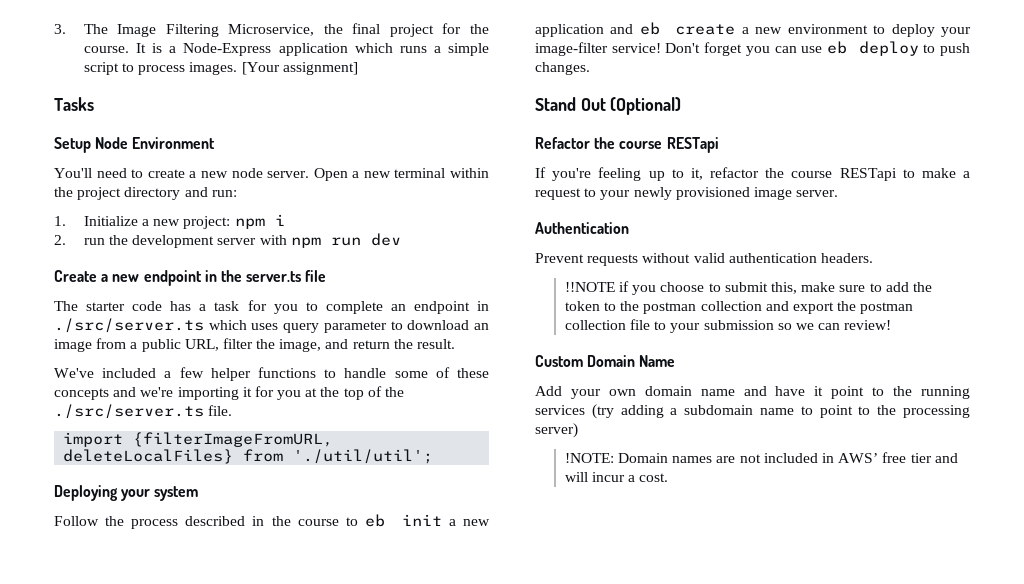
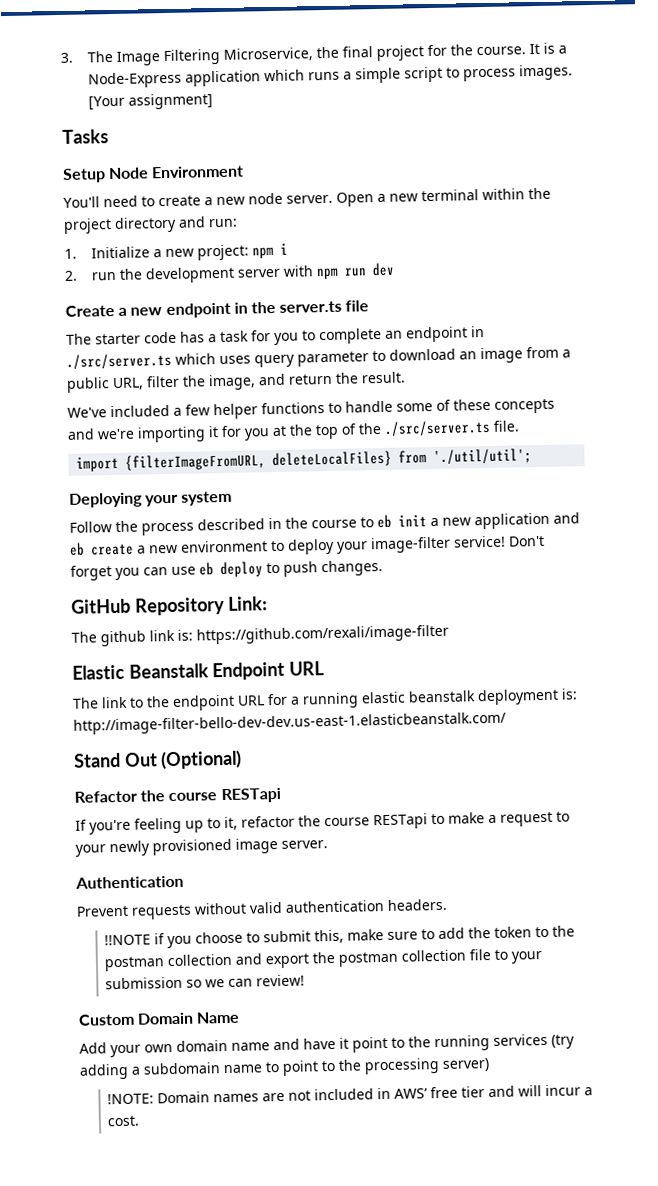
+ GitHub Repository Link:
+ The github link is: https://github.com/rexali/image-filter
+ Elastic Beanstalk Endpoint URL
+ The link to the endpoint URL for a running elastic beanstalk deployment is: http://image-filter-bello-dev-dev.us-east-1.elasticbeanstalk.com/

